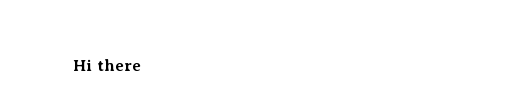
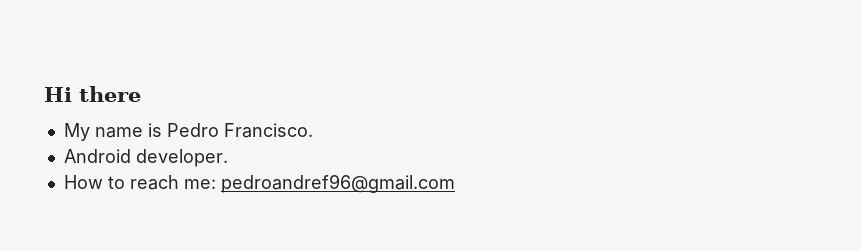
+ My name is Pedro Francisco.
+ Android developer.
+ How to reach me: pedroandref96@gmail.com

